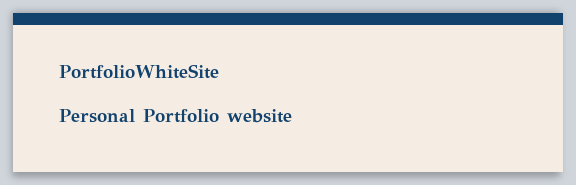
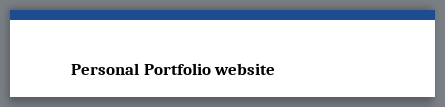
- PortfolioWhiteSite

